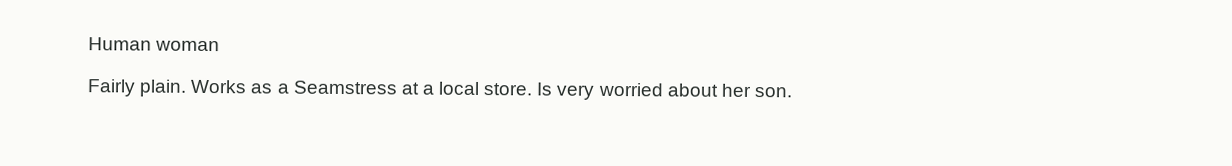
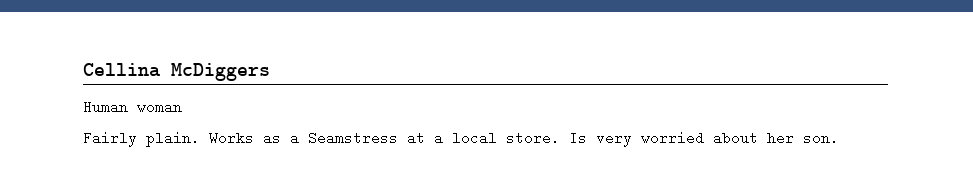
+ Cellina McDiggers

